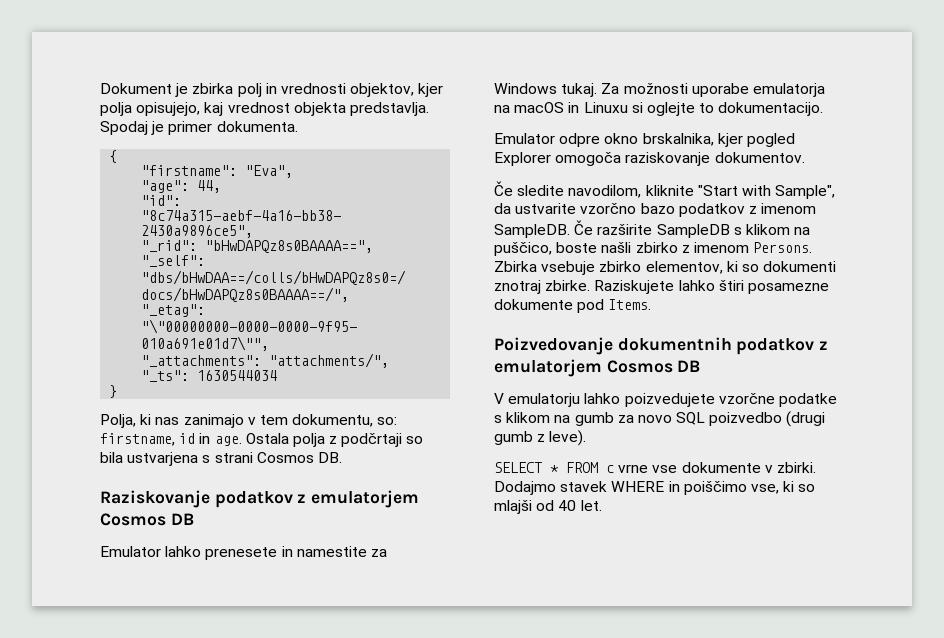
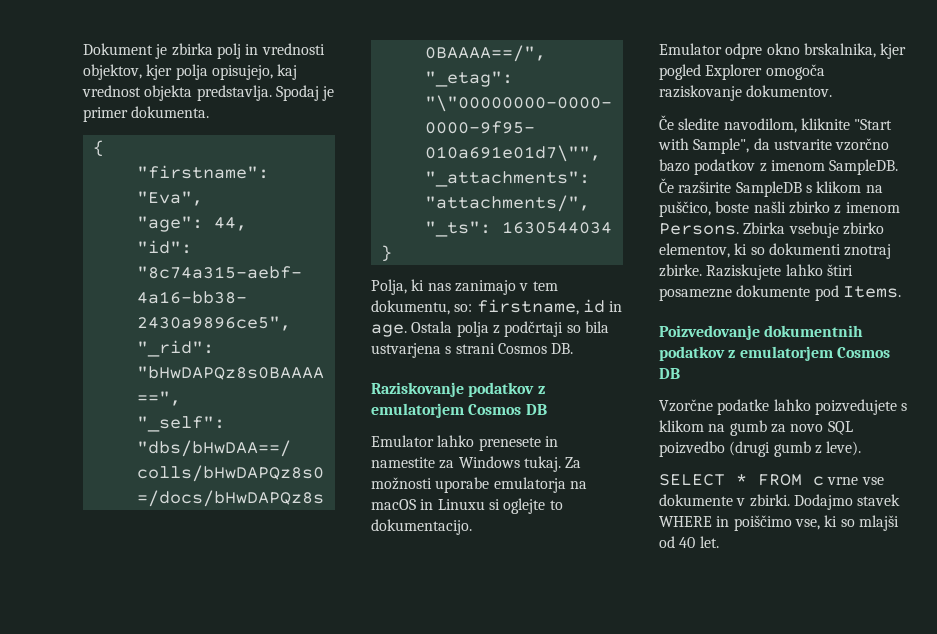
- V emulatorju lahko poizvedujete vzorčne podatke s klikom na gumb za novo SQL poizvedbo (drugi gumb z leve).
+ Vzorčne podatke lahko poizvedujete s klikom na gumb za novo SQL poizvedbo (drugi gumb z leve).

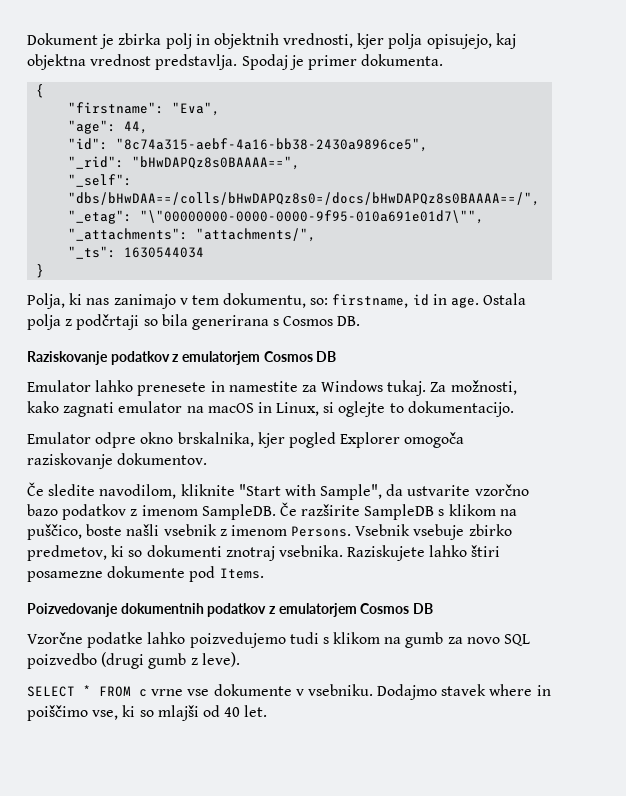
- Dokument je zbirka polj in vrednosti objektov, kjer polja opisujejo, kaj vrednost objekta predstavlja.
+ Dokument je zbirka polj in objektnih vrednosti, kjer polja opisujejo, kaj objektna vrednost predstavlja.
- Ostala polja z podčrtaji so bila ustvarjena s strani Cosmos DB.
+ Ostala polja z podčrtaji so bila generirana s Cosmos DB.
- Za možnosti uporabe emulatorja na macOS in Linuxu si oglejte to dokumentacijo.
+ Za možnosti, kako zagnati emulator na macOS in Linux, si oglejte to dokumentacijo.
- Če razširite SampleDB s klikom na puščico, boste našli zbirko z imenom Persons.
+ Če razširite SampleDB s klikom na puščico, boste našli vsebnik z imenom Persons.
- Zbirka vsebuje zbirko elementov, ki so dokumenti znotraj zbirke.
+ Vsebnik vsebuje zbirko predmetov, ki so dokumenti znotraj vsebnika.
- Vzorčne podatke lahko poizvedujete s klikom na gumb za novo SQL poizvedbo (drugi gumb z leve).
+ Vzorčne podatke lahko poizvedujemo tudi s klikom na gumb za novo SQL poizvedbo (drugi gumb z leve).
- SELECT * FROM c vrne vse dokumente v zbirki.
+ SELECT * FROM c vrne vse dokumente v vsebniku.
- Dodajmo stavek WHERE in poiščimo vse, ki so mlajši od 40 let.
+ Dodajmo stavek where in poiščimo vse, ki so mlajši od 40 let.

